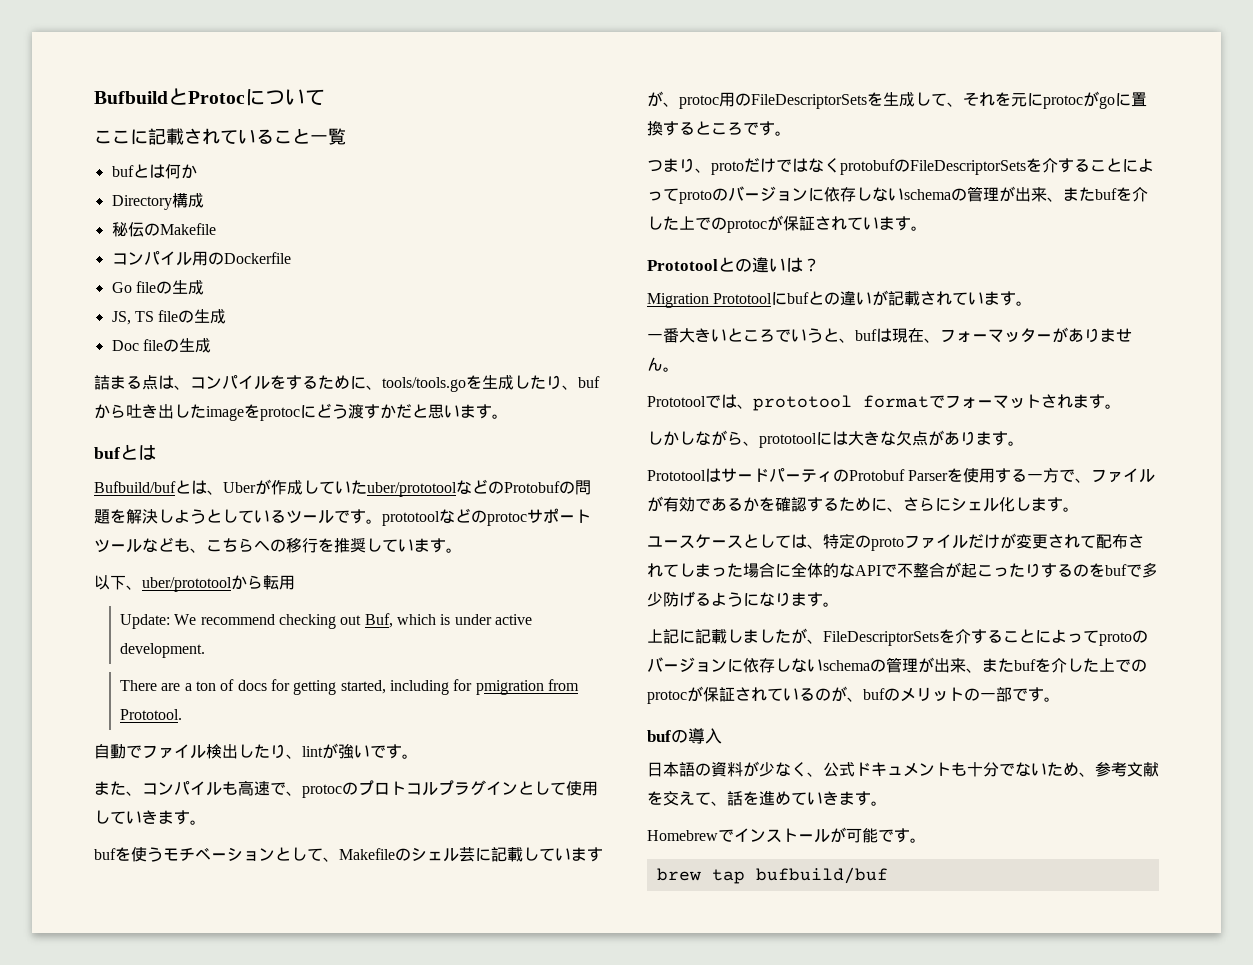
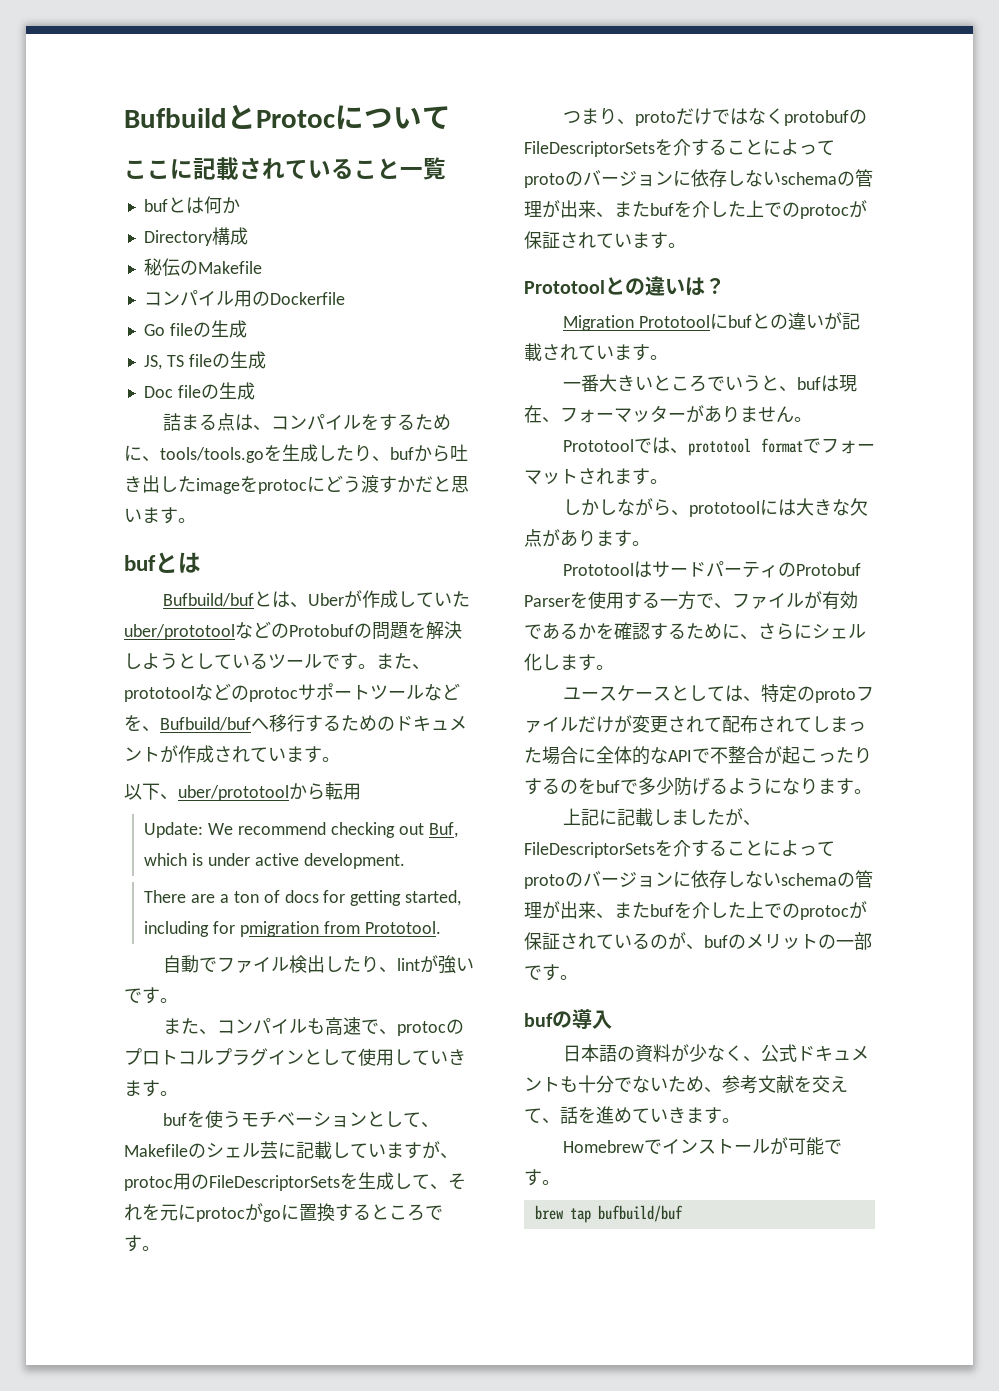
- Bufbuild/bufとは、Uberが作成していたuber/prototoolなどのProtobufの問題を解決しようとしているツールです。prototoolなどのprotocサポートツールなども、こちらへの移行を推奨しています。
+ Bufbuild/bufとは、Uberが作成していたuber/prototoolなどのProtobufの問題を解決しようとしているツールです。また、prototoolなどのprotocサポートツールなどを、Bufbuild/bufへ移行するためのドキュメントが作成されています。

